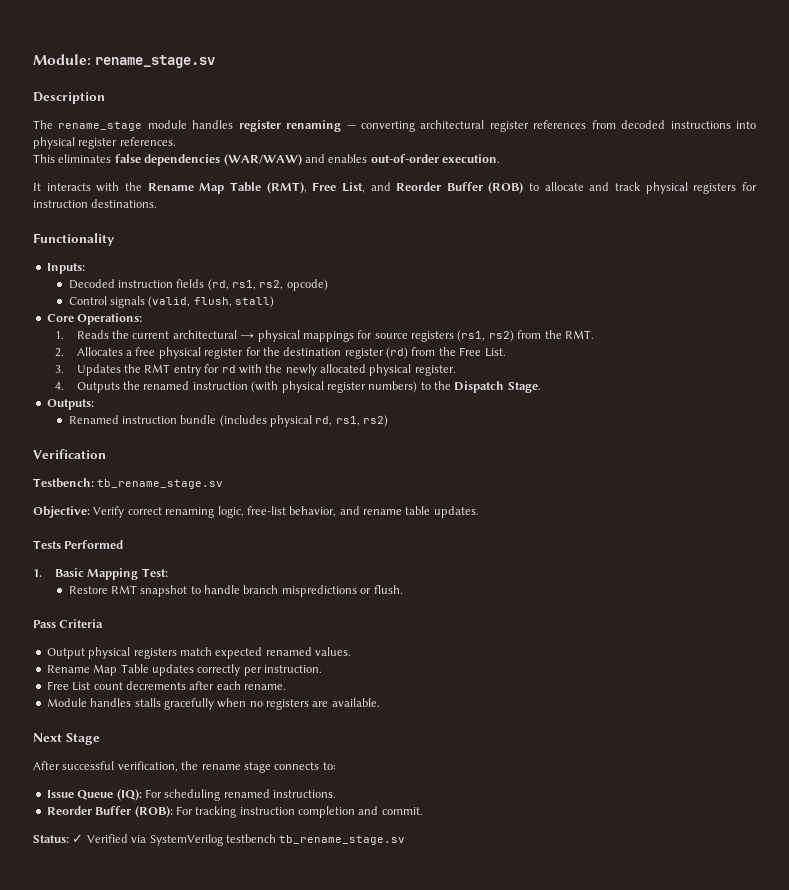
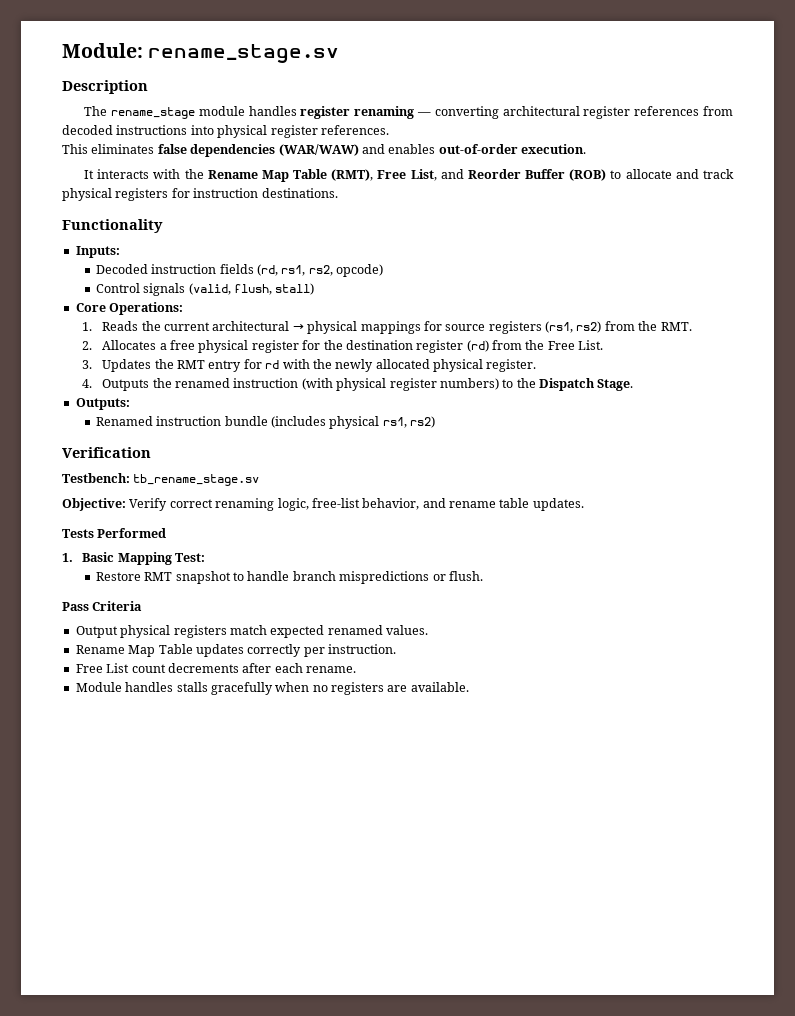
- Renamed instruction bundle (includes physical rd, rs1, rs2)
+ Renamed instruction bundle (includes physical rs1, rs2)
- Next Stage
- After successful verification, the rename stage connects to:
- Issue Queue (IQ): For scheduling renamed instructions.
- Reorder Buffer (ROB): For tracking instruction completion and commit.
- Status: ✓ Verified via SystemVerilog testbench tb_rename_stage.sv

